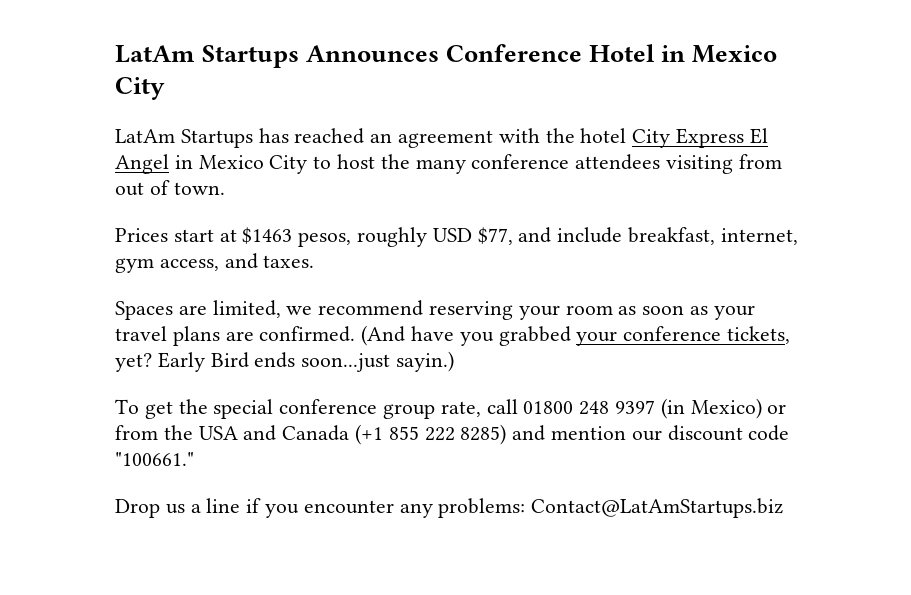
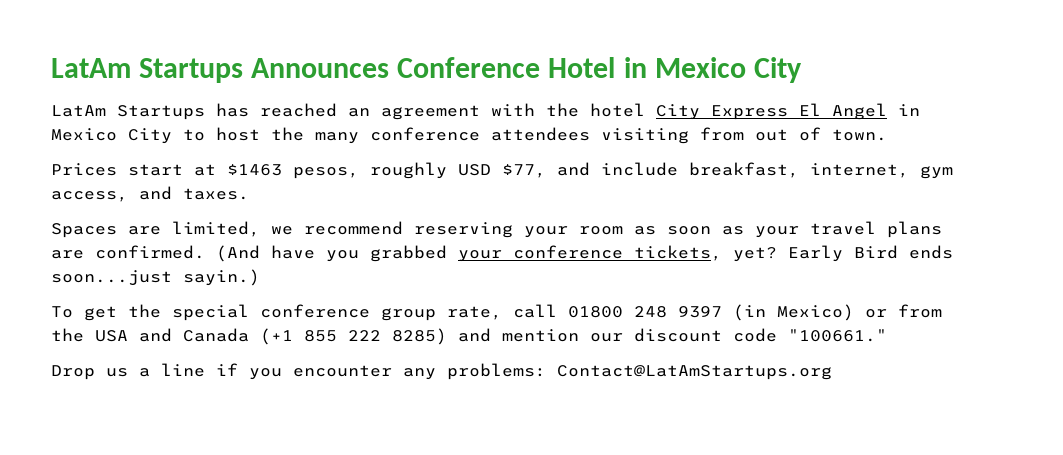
- Drop us a line if you encounter any problems: Contact@LatAmStartups.biz
+ Drop us a line if you encounter any problems: Contact@LatAmStartups.org

